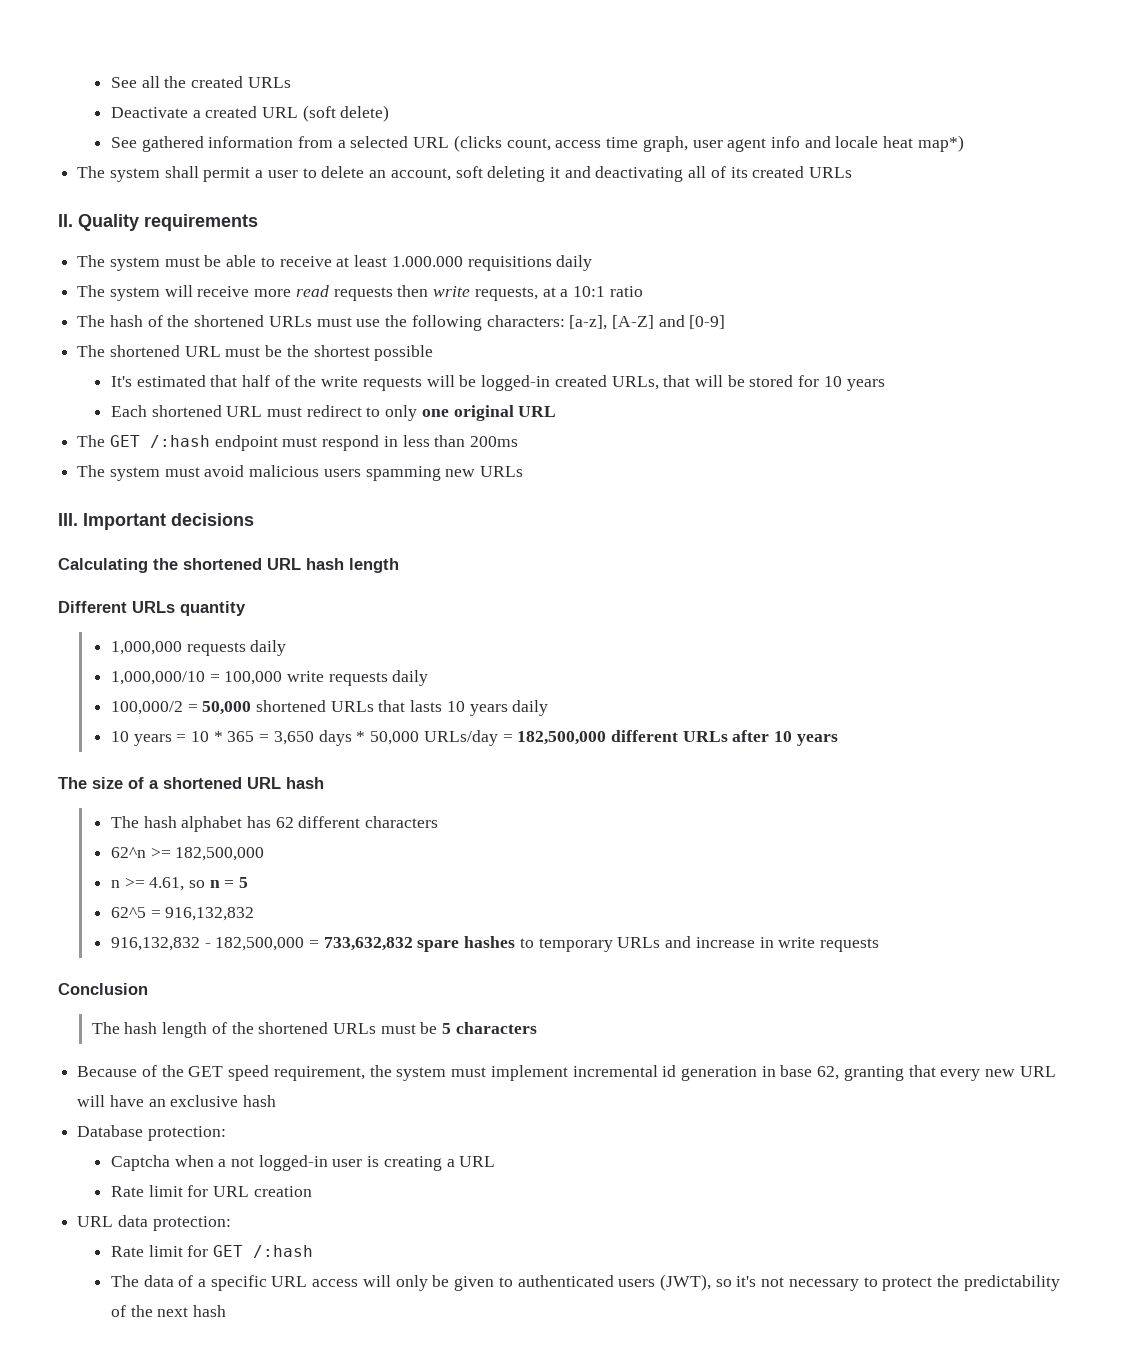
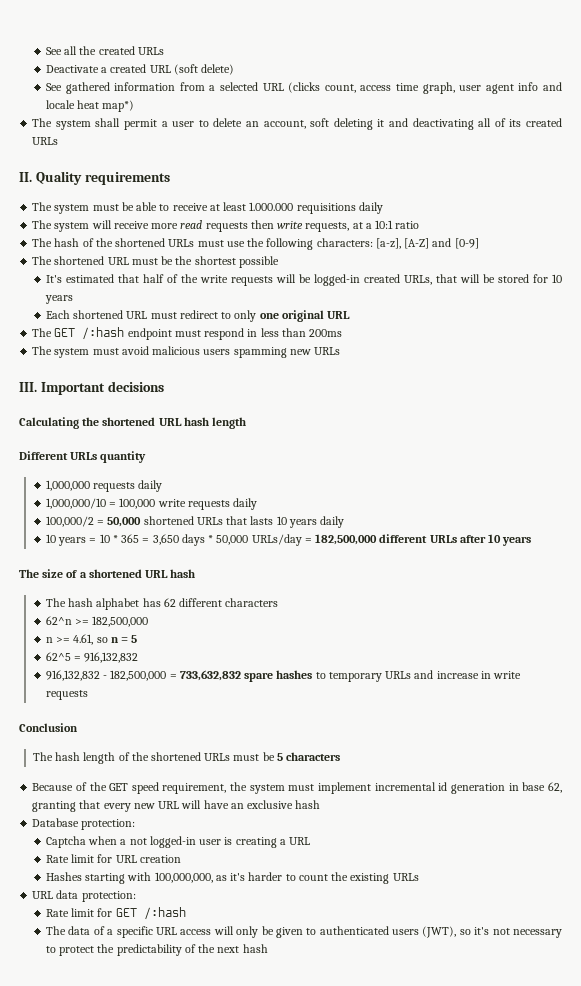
+ Hashes starting with 100,000,000, as it's harder to count the existing URLs

